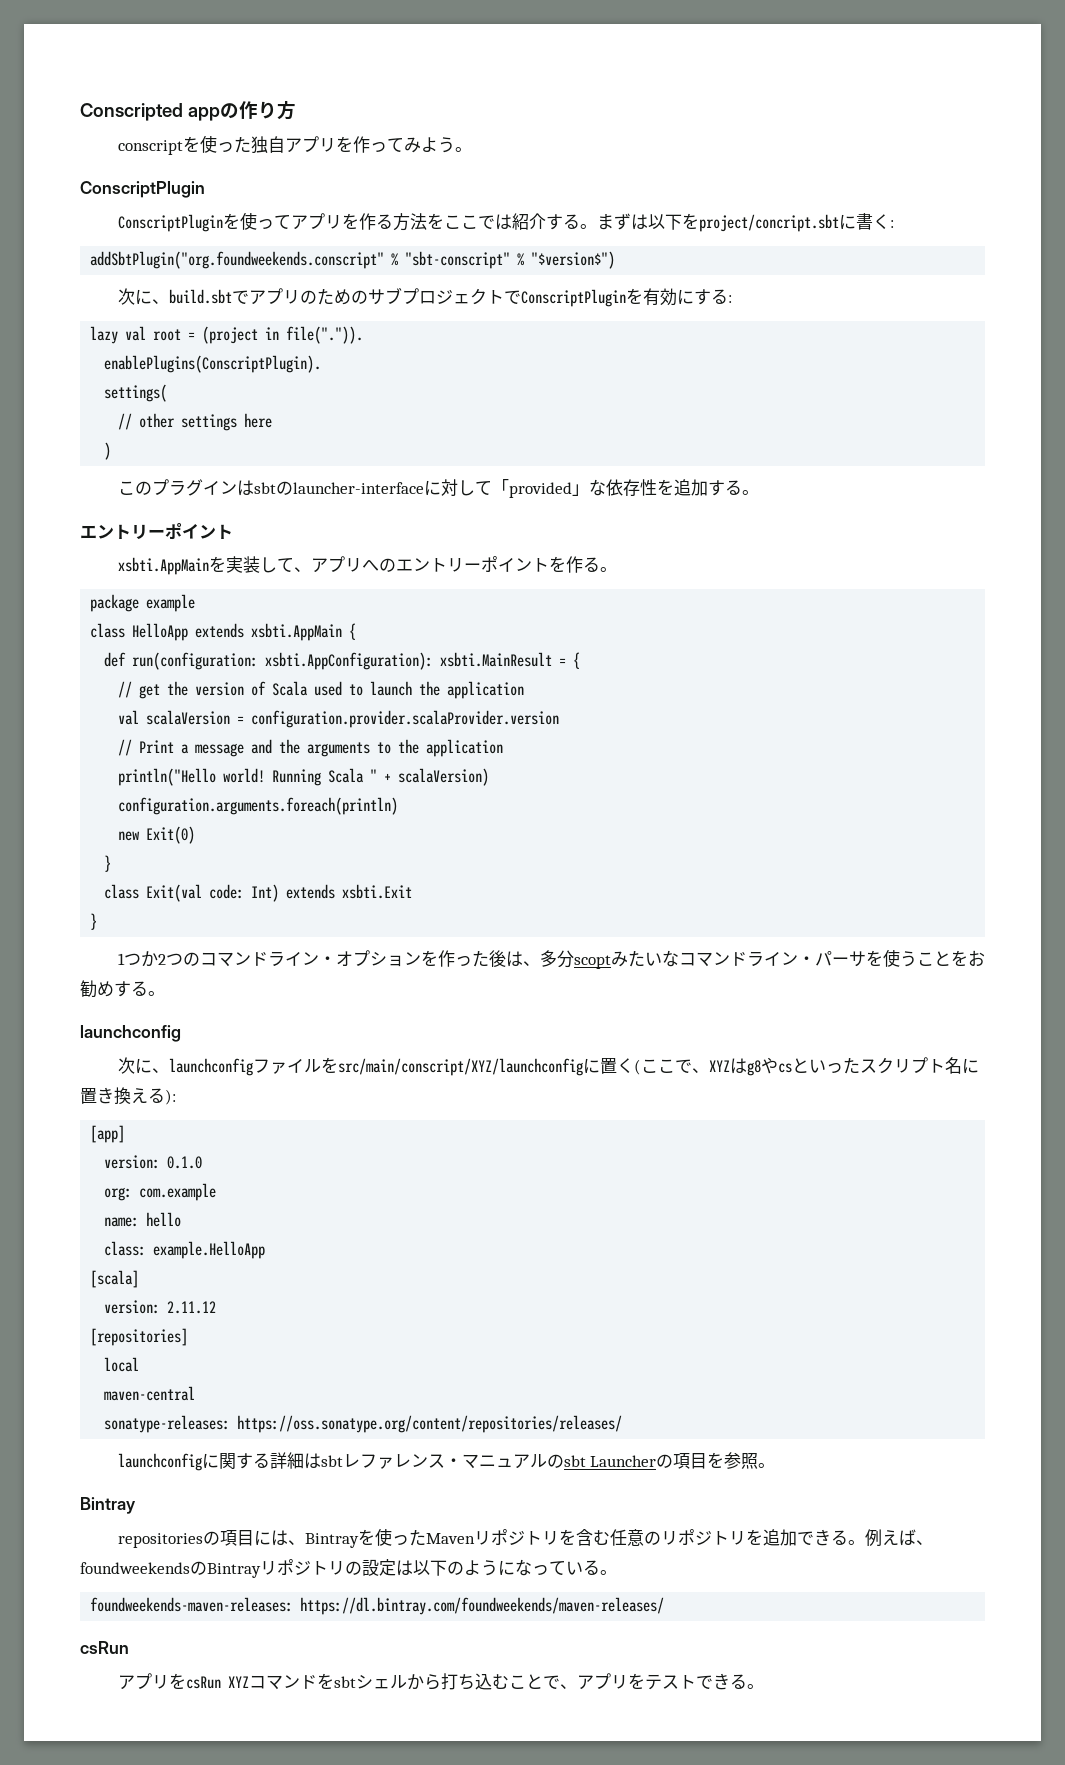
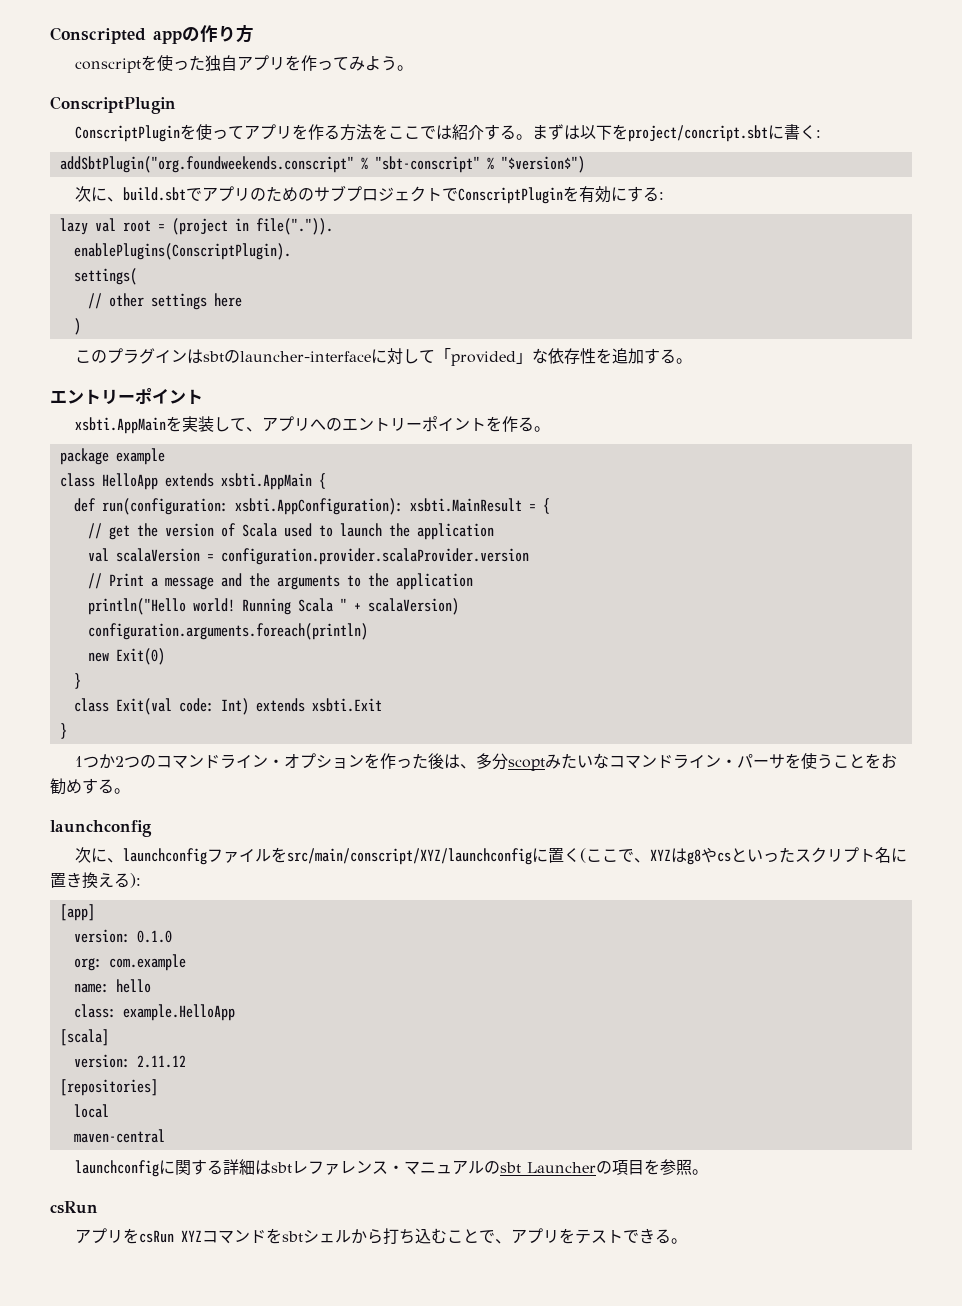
- sonatype-releases: https://oss.sonatype.org/content/repositories/releases/
  launchconfigに関する詳細はsbtレファレンス・マニュアルのsbt Launcherの項目を参照。
- Bintray
- repositoriesの項目には、Bintrayを使ったMavenリポジトリを含む任意のリポジトリを追加できる。例えば、foundweekendsのBintrayリポジトリの設定は以下のようになっている。
- foundweekends-maven-releases: https://dl.bintray.com/foundweekends/maven-releases/

